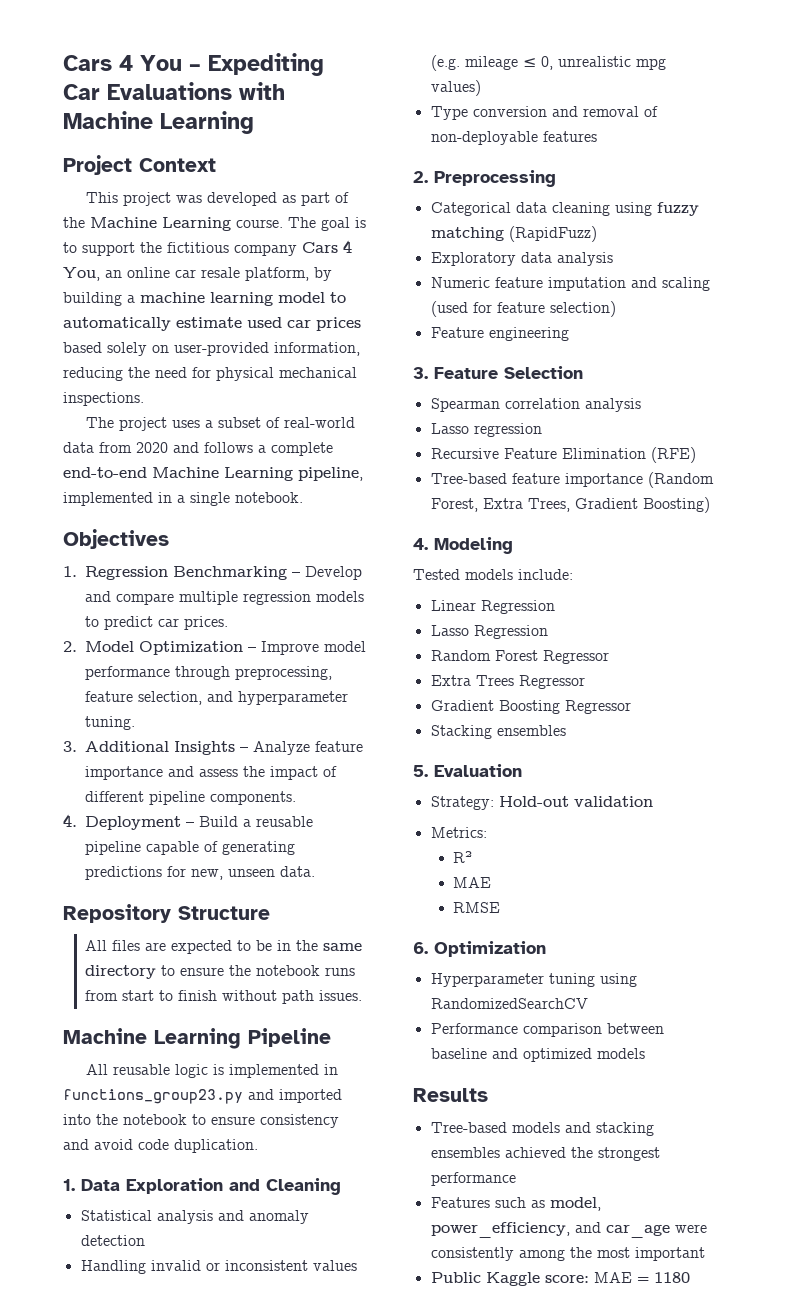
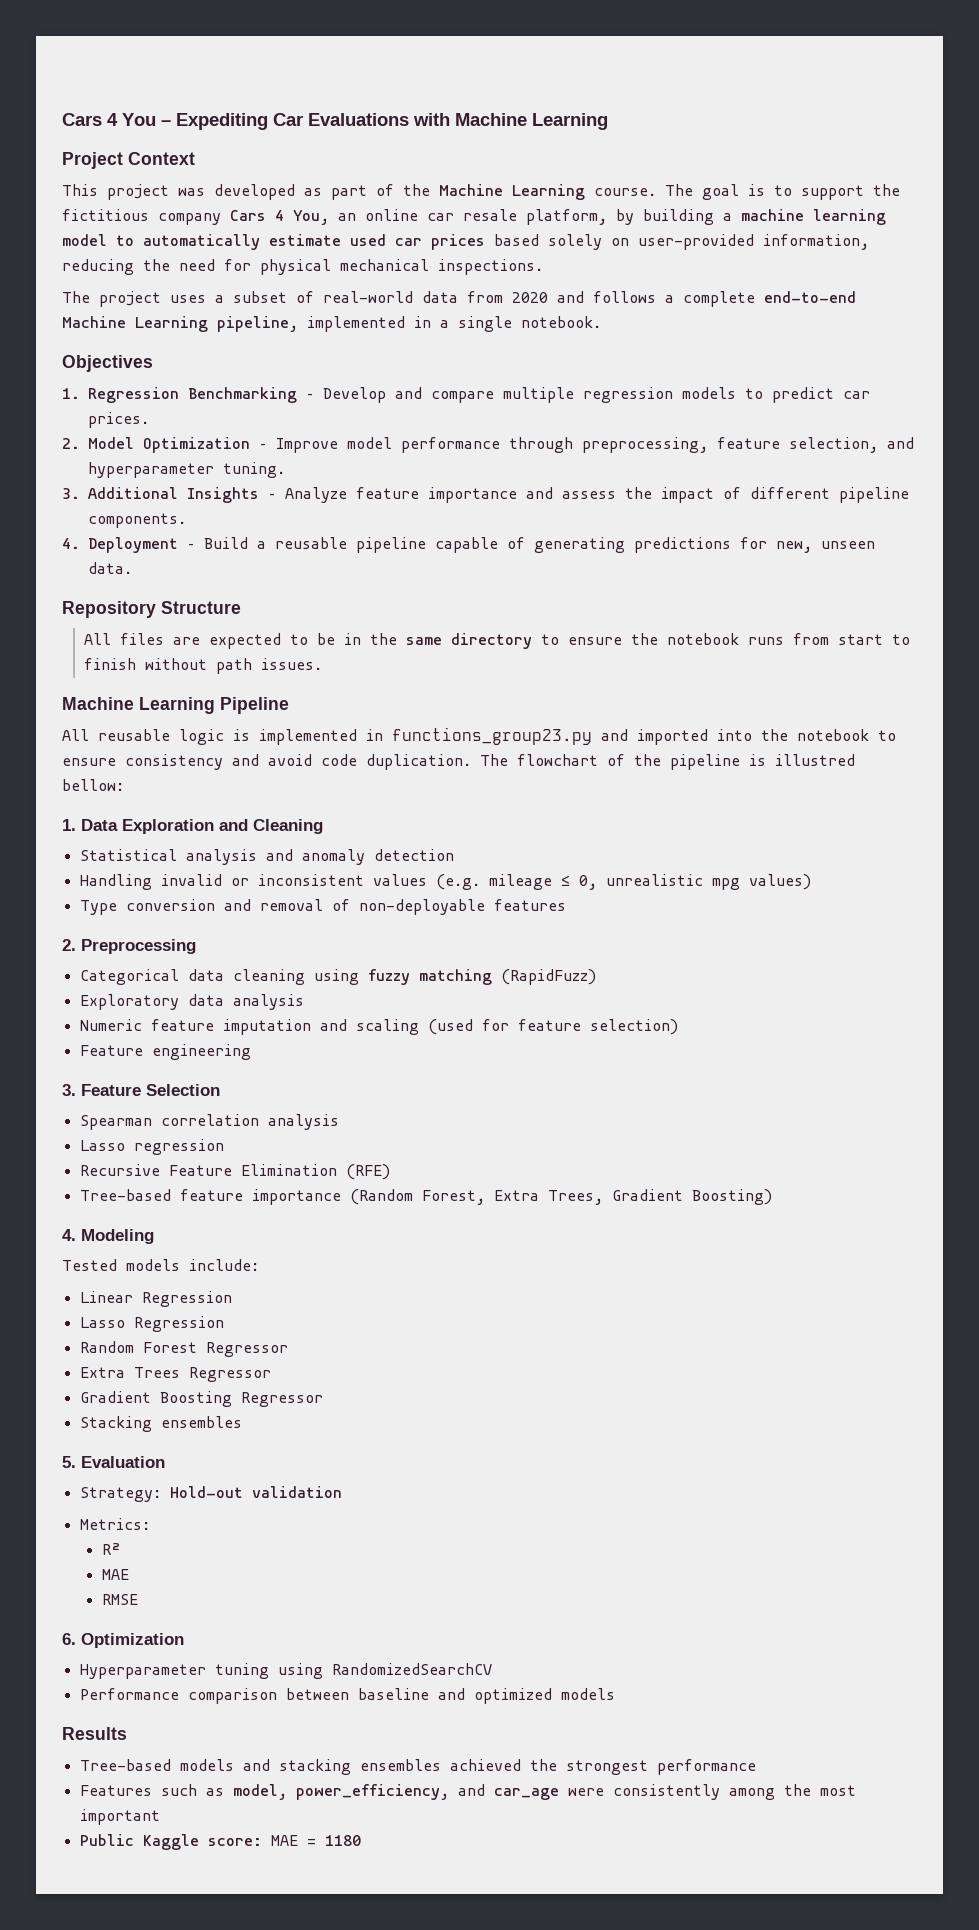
+ The flowchart of the pipeline is illustred bellow:

